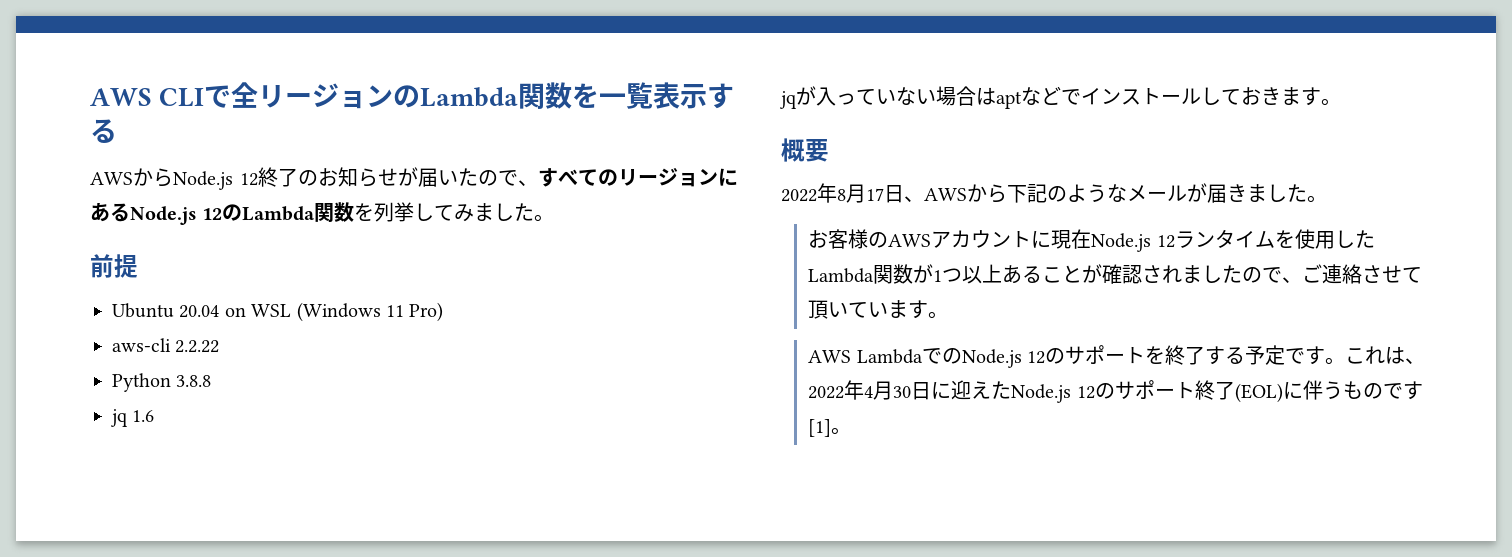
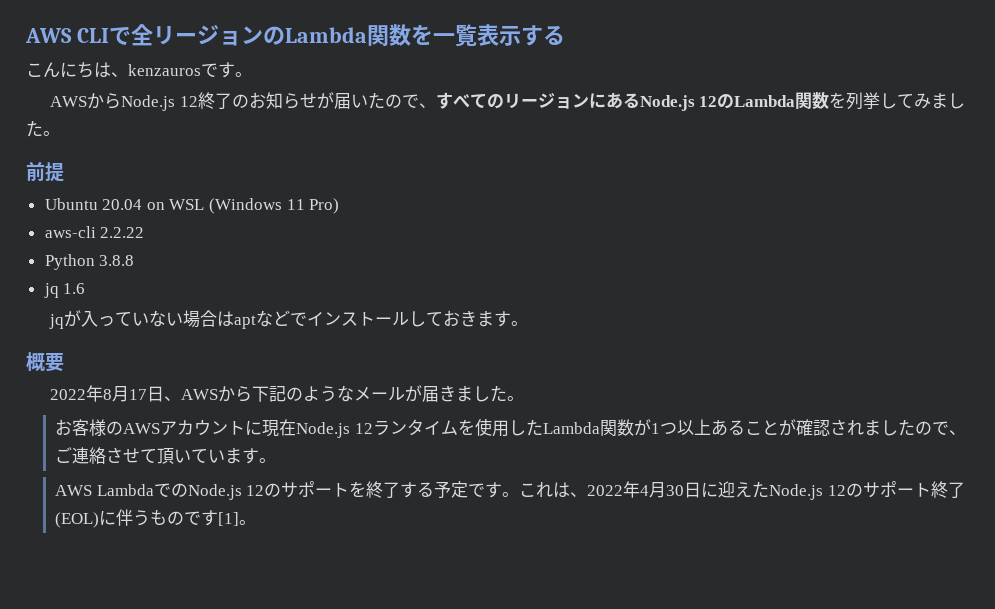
+ こんにちは、kenzaurosです。

